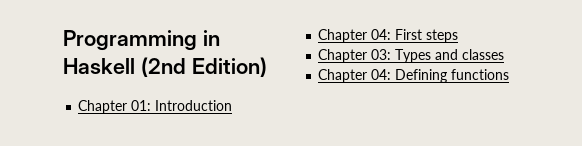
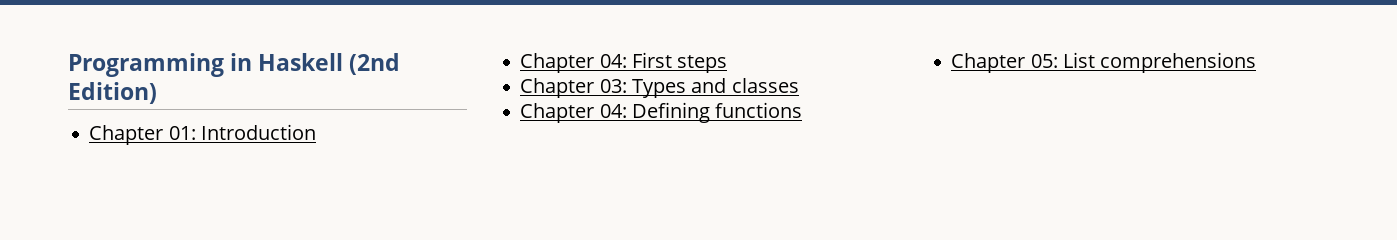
+ Chapter 05: List comprehensions

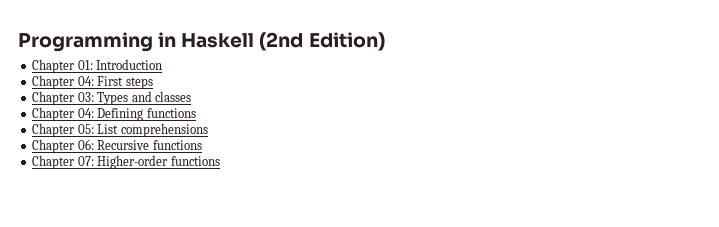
+ Chapter 06: Recursive functions
+ Chapter 07: Higher-order functions

